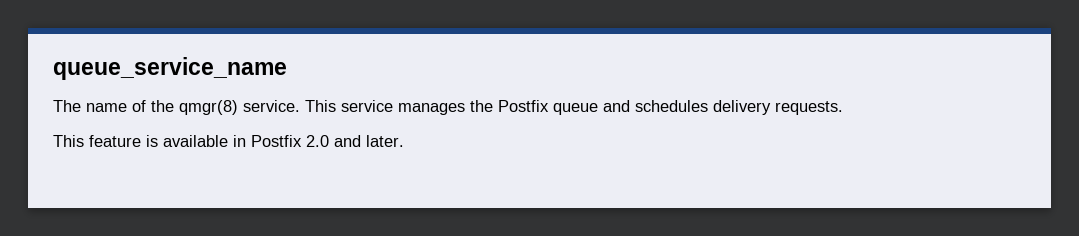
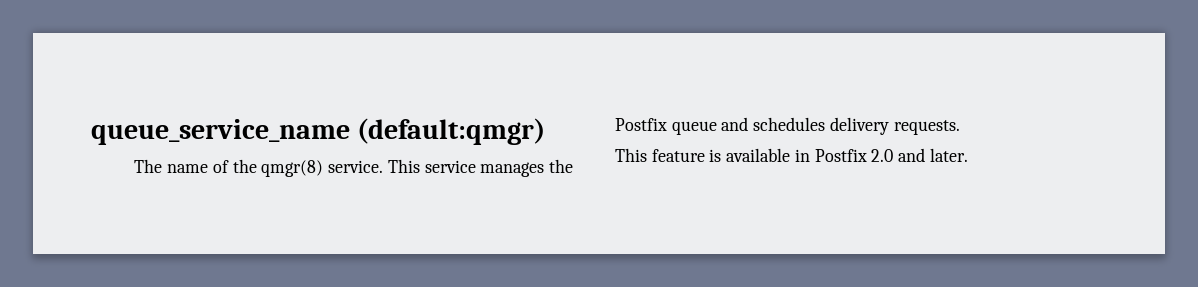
- queue_service_name
+ queue_service_name (default:qmgr)

